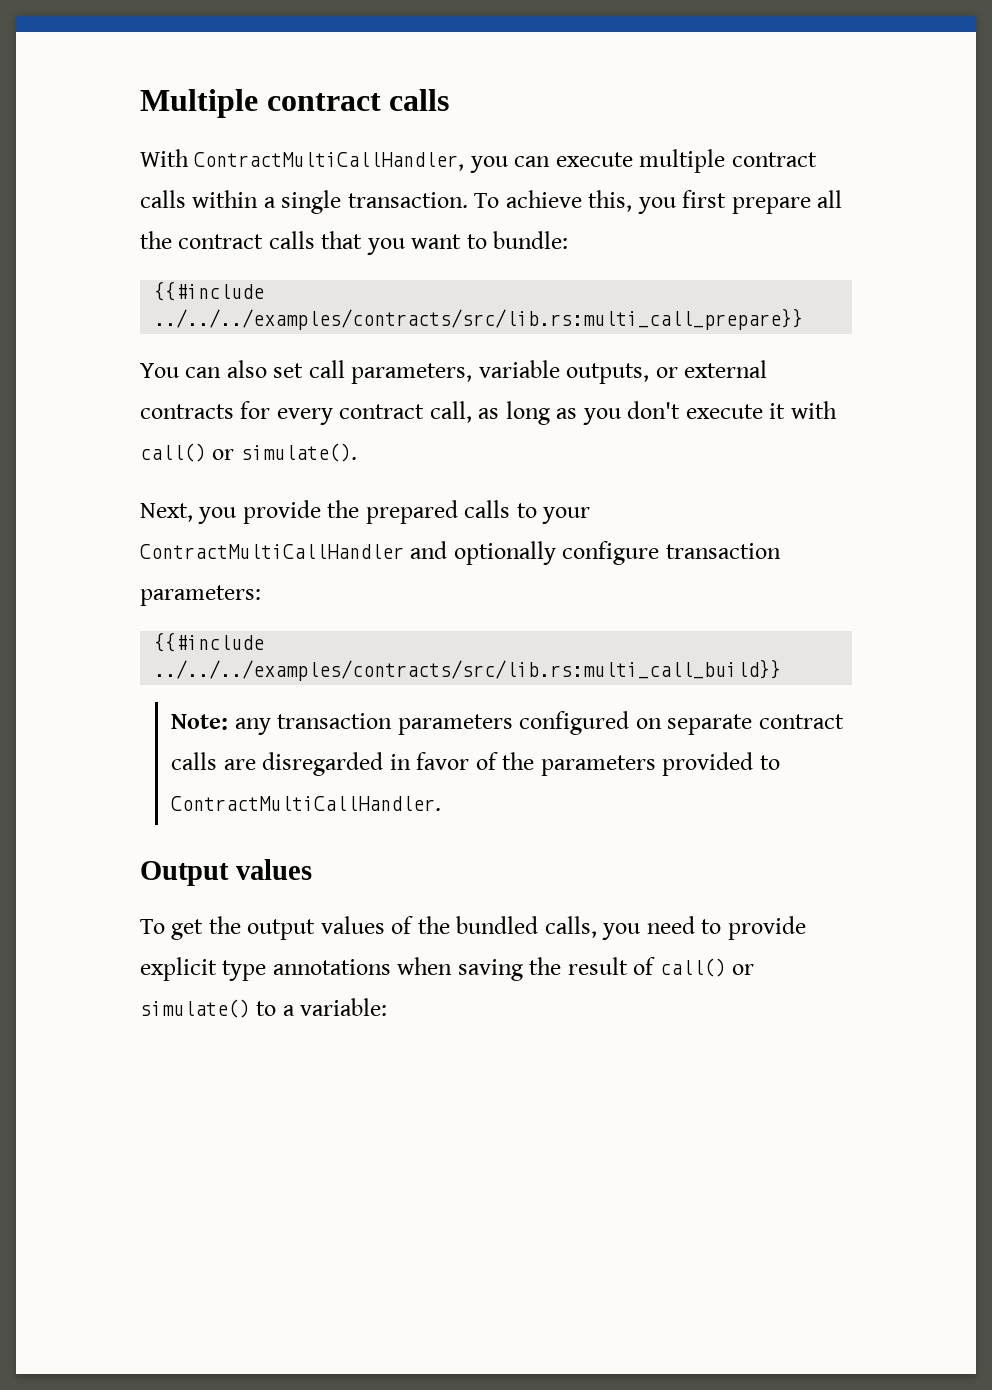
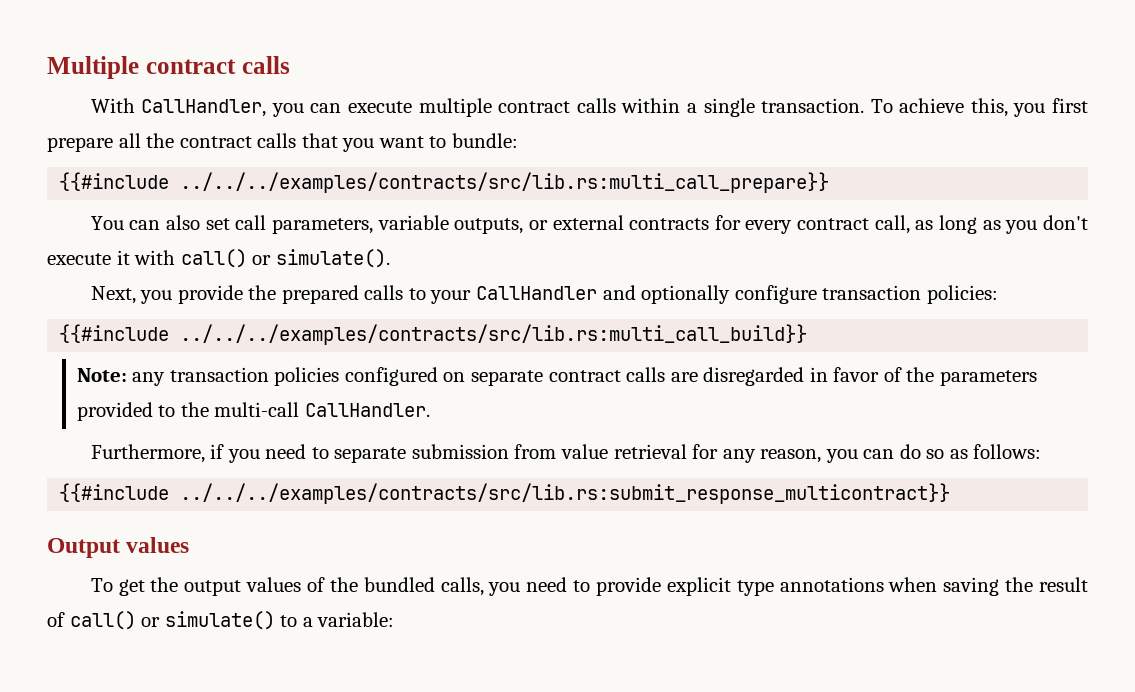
- With ContractMultiCallHandler, you can execute multiple contract calls within a single transaction.
+ With CallHandler, you can execute multiple contract calls within a single transaction.
- Next, you provide the prepared calls to your ContractMultiCallHandler and optionally configure transaction parameters:
+ Next, you provide the prepared calls to your CallHandler and optionally configure transaction policies:
- Note: any transaction parameters configured on separate contract calls are disregarded in favor of the parameters provided to ContractMultiCallHandler.
+ Note: any transaction policies configured on separate contract calls are disregarded in favor of the parameters provided to the multi-call CallHandler.
+ Furthermore, if you need to separate submission from value retrieval for any reason, you can do so as follows:
+ {{#include ../../../examples/contracts/src/lib.rs:submit_response_multicontract}}

